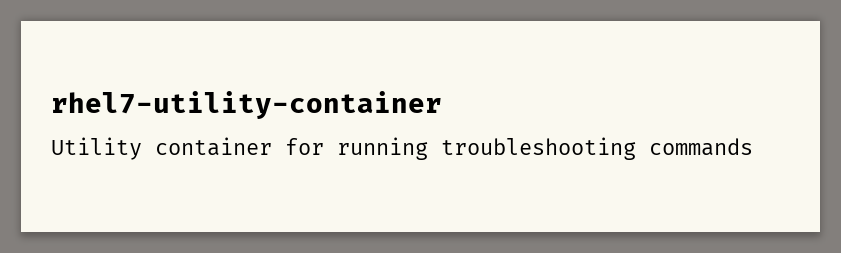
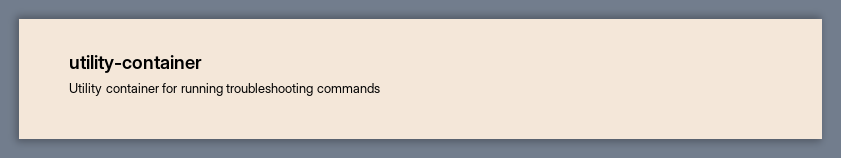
- rhel7-utility-container
+ utility-container

